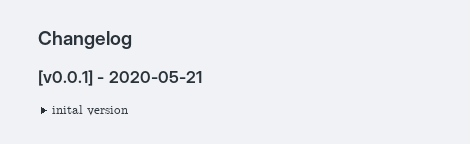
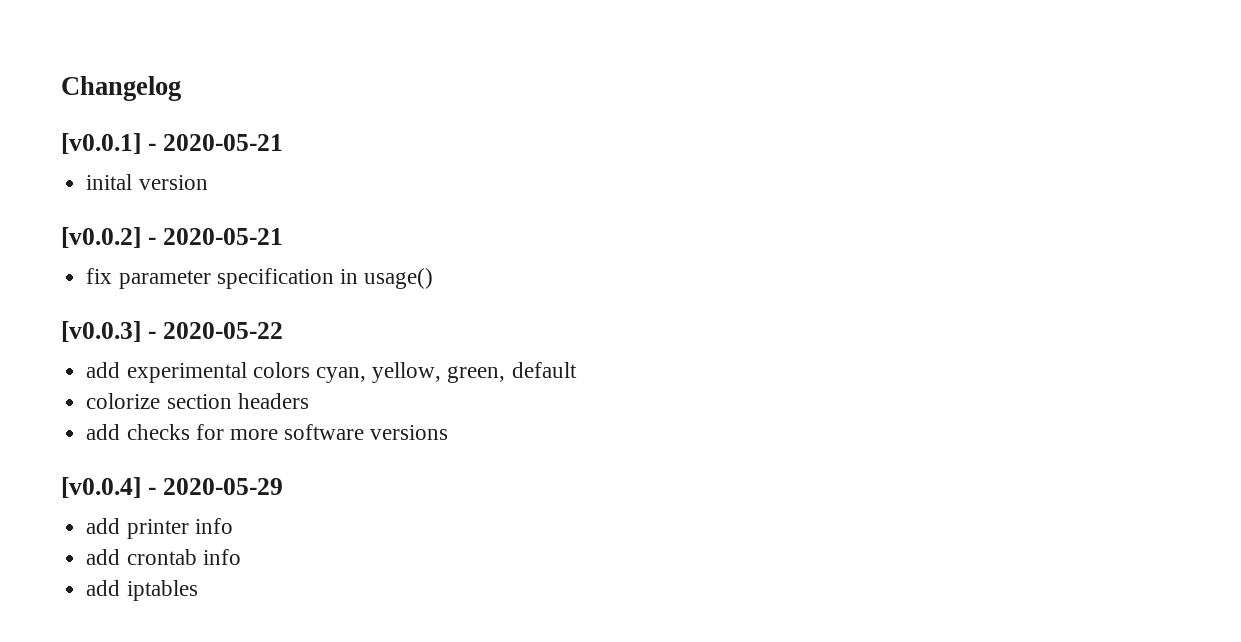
+ [v0.0.2] - 2020-05-21
+ fix parameter specification in usage()
+ [v0.0.3] - 2020-05-22
+ add experimental colors cyan, yellow, green, default
+ colorize section headers
+ add checks for more software versions
+ [v0.0.4] - 2020-05-29
+ add printer info
+ add crontab info
+ add iptables

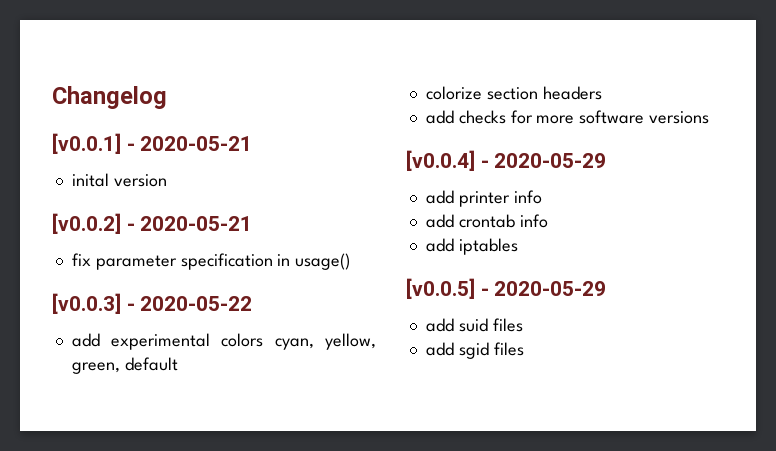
+ [v0.0.5] - 2020-05-29
+ add suid files
+ add sgid files

